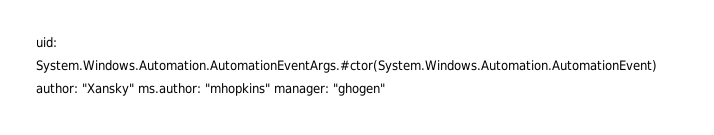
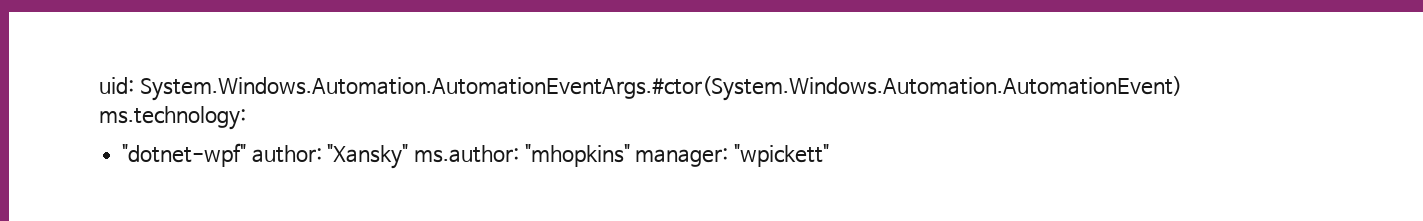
- uid: System.Windows.Automation.AutomationEventArgs.#ctor(System.Windows.Automation.AutomationEvent) author: "Xansky" ms.author: "mhopkins" manager: "ghogen"
+ uid: System.Windows.Automation.AutomationEventArgs.#ctor(System.Windows.Automation.AutomationEvent) ms.technology:
+ "dotnet-wpf" author: "Xansky" ms.author: "mhopkins" manager: "wpickett"

